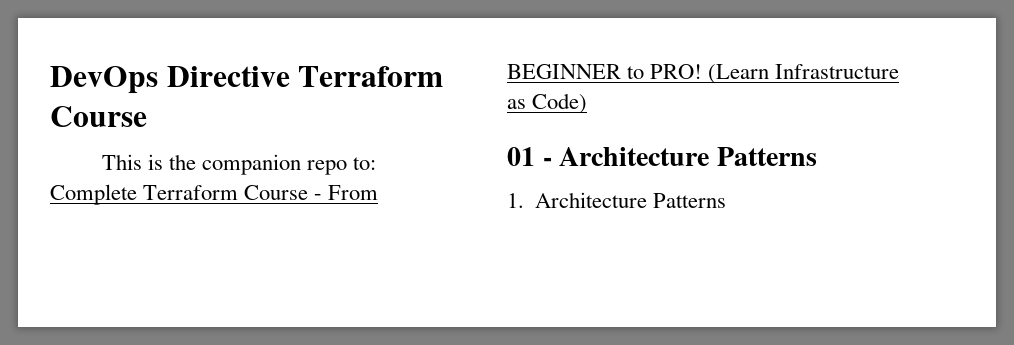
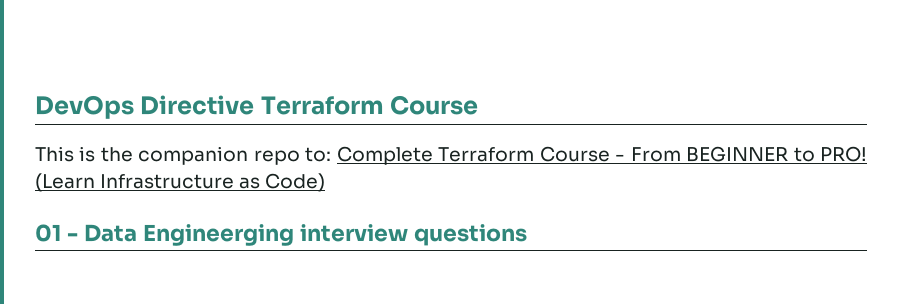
- 01 - Architecture Patterns
- 1. Architecture Patterns
+ 01 - Data Engineerging interview questions

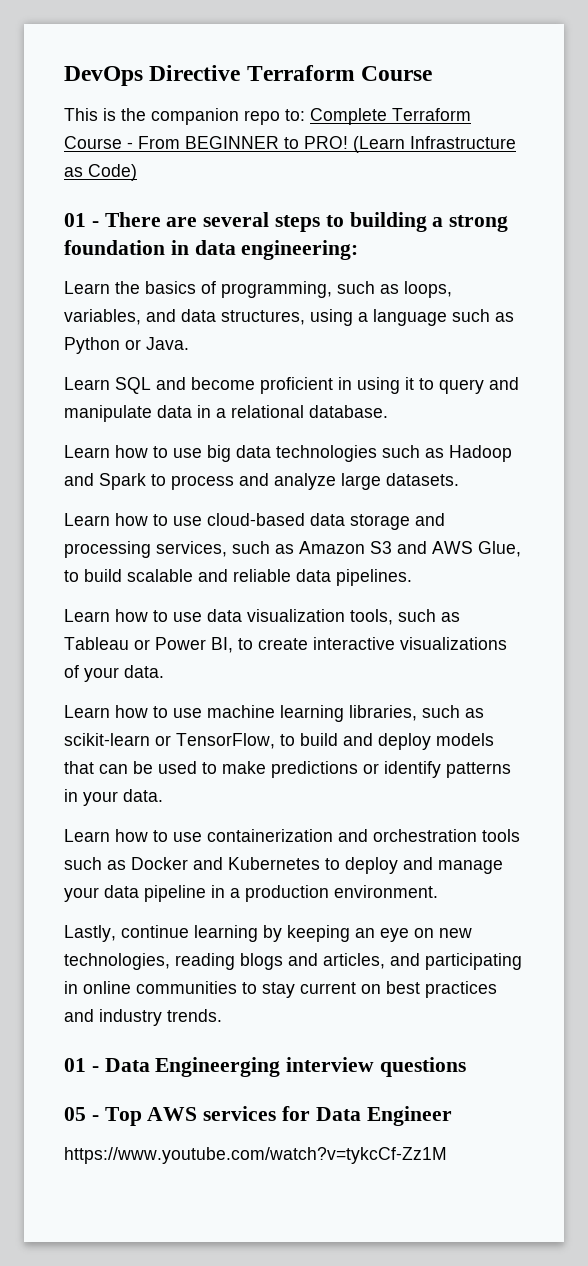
+ 01 - There are several steps to building a strong foundation in data engineering:
+ Learn the basics of programming, such as loops, variables, and data structures, using a language such as Python or Java.
+ Learn SQL and become proficient in using it to query and manipulate data in a relational database.
+ Learn how to use big data technologies such as Hadoop and Spark to process and analyze large datasets.
+ Learn how to use cloud-based data storage and processing services, such as Amazon S3 and AWS Glue, to build scalable and reliable data pipelines.
+ Learn how to use data visualization tools, such as Tableau or Power BI, to create interactive visualizations of your data.
+ Learn how to use machine learning libraries, such as scikit-learn or TensorFlow, to build and deploy models that can be used to make predictions or identify patterns in your data.
+ Learn how to use containerization and orchestration tools such as Docker and Kubernetes to deploy and manage your data pipeline in a production environment.
+ Lastly, continue learning by keeping an eye on new technologies, reading blogs and articles, and participating in online communities to stay current on best practices and industry trends.
+ 05 - Top AWS services for Data Engineer
+ https://www.youtube.com/watch?v=tykcCf-Zz1M

